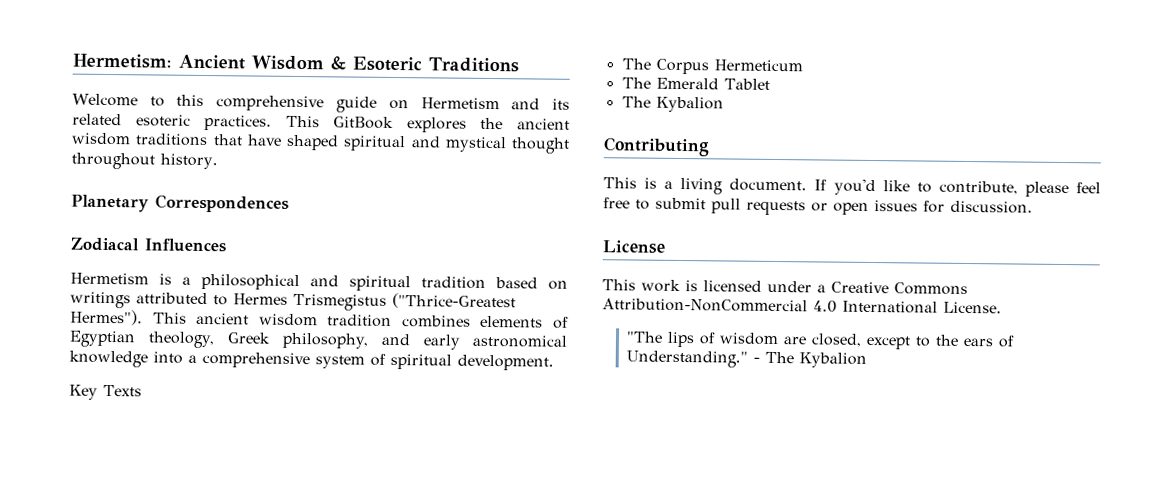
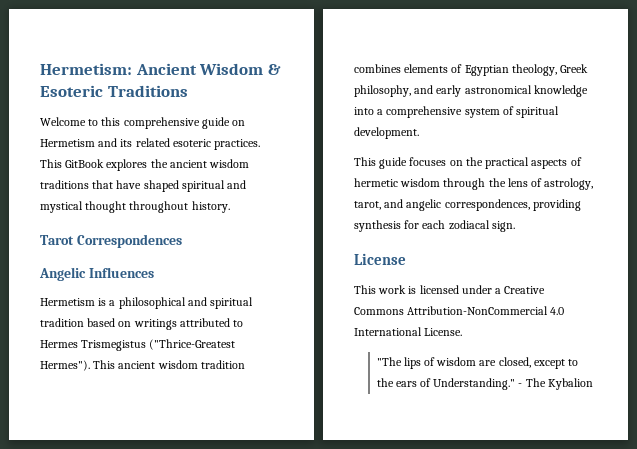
- Planetary Correspondences
+ Tarot Correspondences
- Zodiacal Influences
+ Angelic Influences
- Key Texts
- The Corpus Hermeticum
- The Emerald Tablet
- The Kybalion
- Contributing
- This is a living document. If you'd like to contribute, please feel free to submit pull requests or open issues for discussion.
+ This guide focuses on the practical aspects of hermetic wisdom through the lens of astrology, tarot, and angelic correspondences, providing synthesis for each zodiacal sign.

